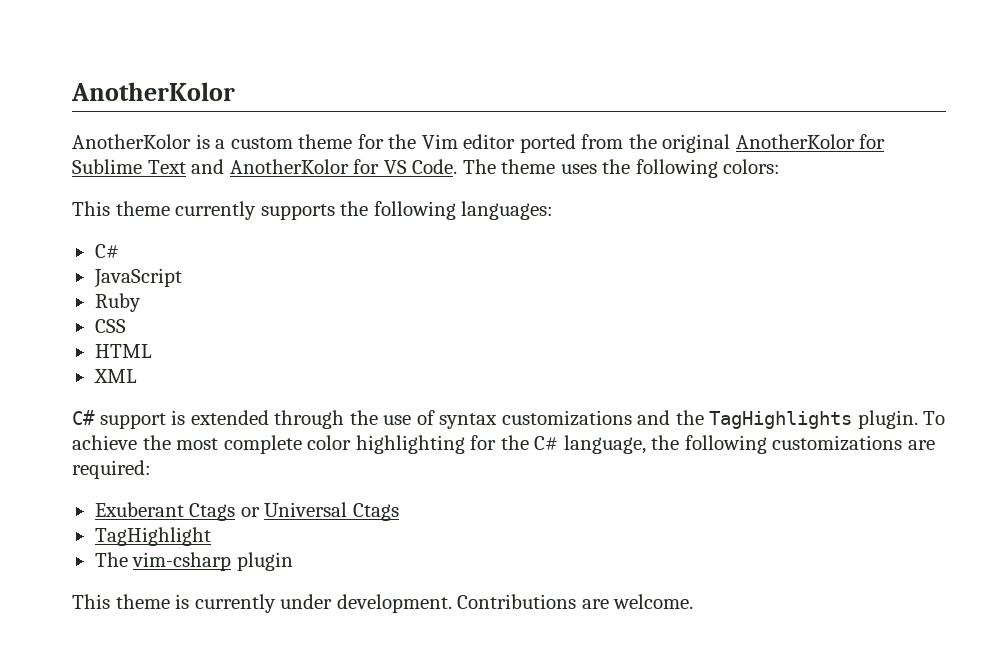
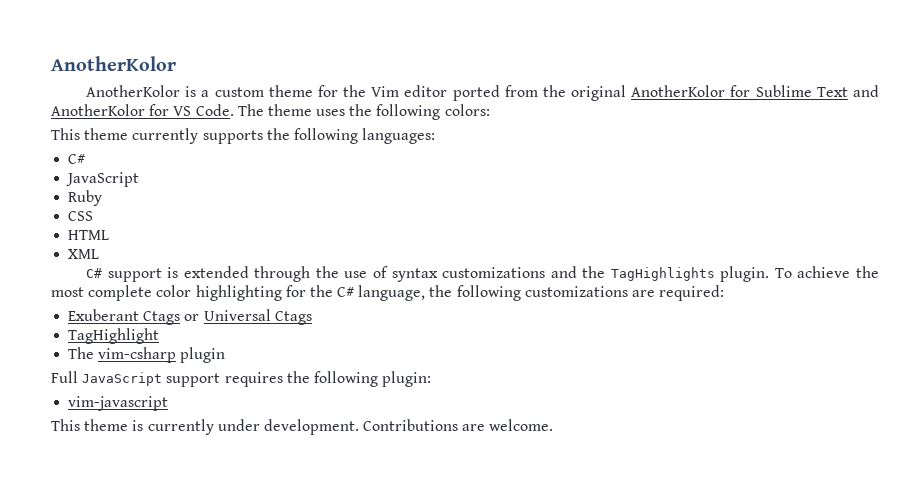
+ Full JavaScript support requires the following plugin:
+ vim-javascript

